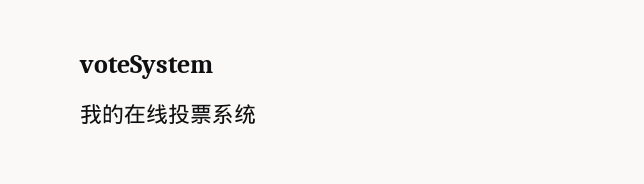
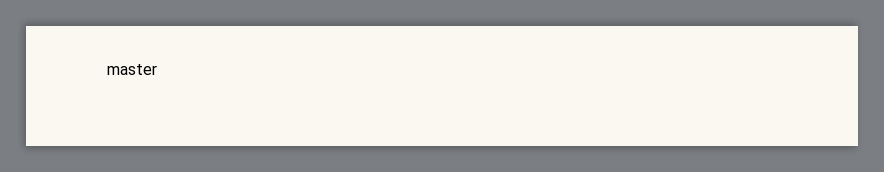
- voteSystem
- 我的在线投票系统
+ master

